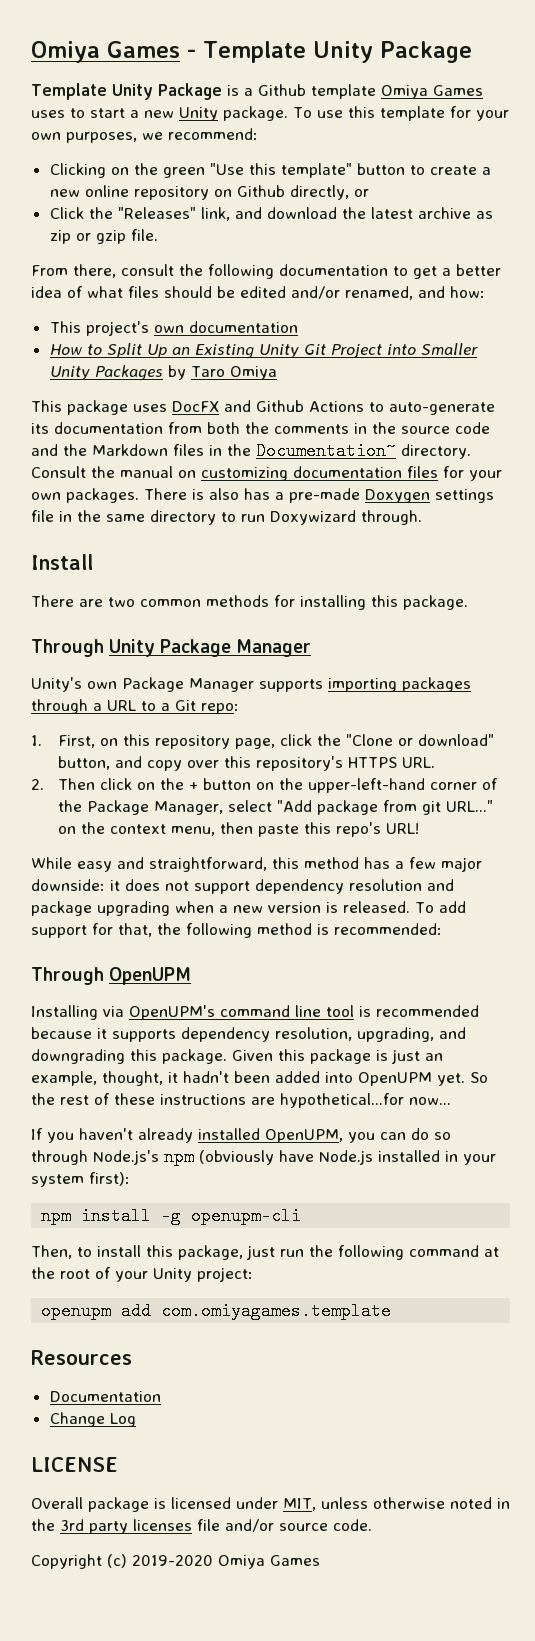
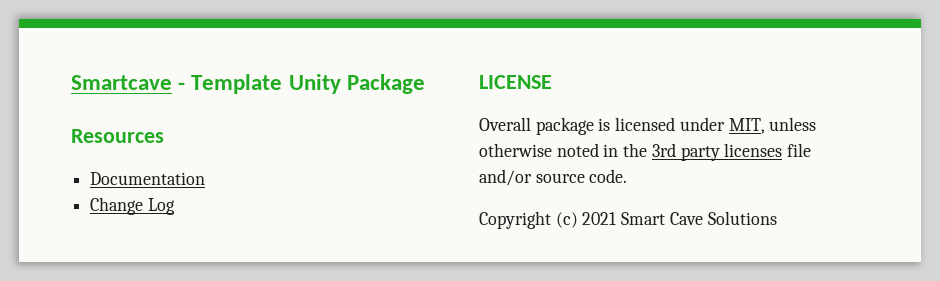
- Omiya Games - Template Unity Package
+ Smartcave - Template Unity Package
- Template Unity Package is a Github template Omiya Games uses to start a new Unity package. To use this template for your own purposes, we recommend:
- Clicking on the green "Use this template" button to create a new online repository on Github directly, or
- Click the "Releases" link, and download the latest archive as zip or gzip file.
- From there, consult the following documentation to get a better idea of what files should be edited and/or renamed, and how:
- This project's own documentation
- How to Split Up an Existing Unity Git Project into Smaller Unity Packages by Taro Omiya
- This package uses DocFX and Github Actions to auto-generate its documentation from both the comments in the source code and the Markdown files in the Documentation~ directory. Consult the manual on customizing documentation files for your own packages. There is also has a pre-made Doxygen settings file in the same directory to run Doxywizard through.
- Install
- There are two common methods for installing this package.
- Through Unity Package Manager
- Unity's own Package Manager supports importing packages through a URL to a Git repo:
- 1. First, on this repository page, click the "Clone or download" button, and copy over this repository's HTTPS URL.
- 2. Then click on the + button on the upper-left-hand corner of the Package Manager, select "Add package from git URL..." on the context menu, then paste this repo's URL!
- While easy and straightforward, this method has a few major downside: it does not support dependency resolution and package upgrading when a new version is released. To add support for that, the following method is recommended:
- Through OpenUPM
- Installing via OpenUPM's command line tool is recommended because it supports dependency resolution, upgrading, and downgrading this package. Given this package is just an example, thought, it hadn't been added into OpenUPM yet. So the rest of these instructions are hypothetical...for now...
- If you haven't already installed OpenUPM, you can do so through Node.js's npm (obviously have Node.js installed in your system first):
- npm install -g openupm-cli
- Then, to install this package, just run the following command at the root of your Unity project:
- openupm add com.omiyagames.template
- Copyright (c) 2019-2020 Omiya Games
+ Copyright (c) 2021 Smart Cave Solutions

